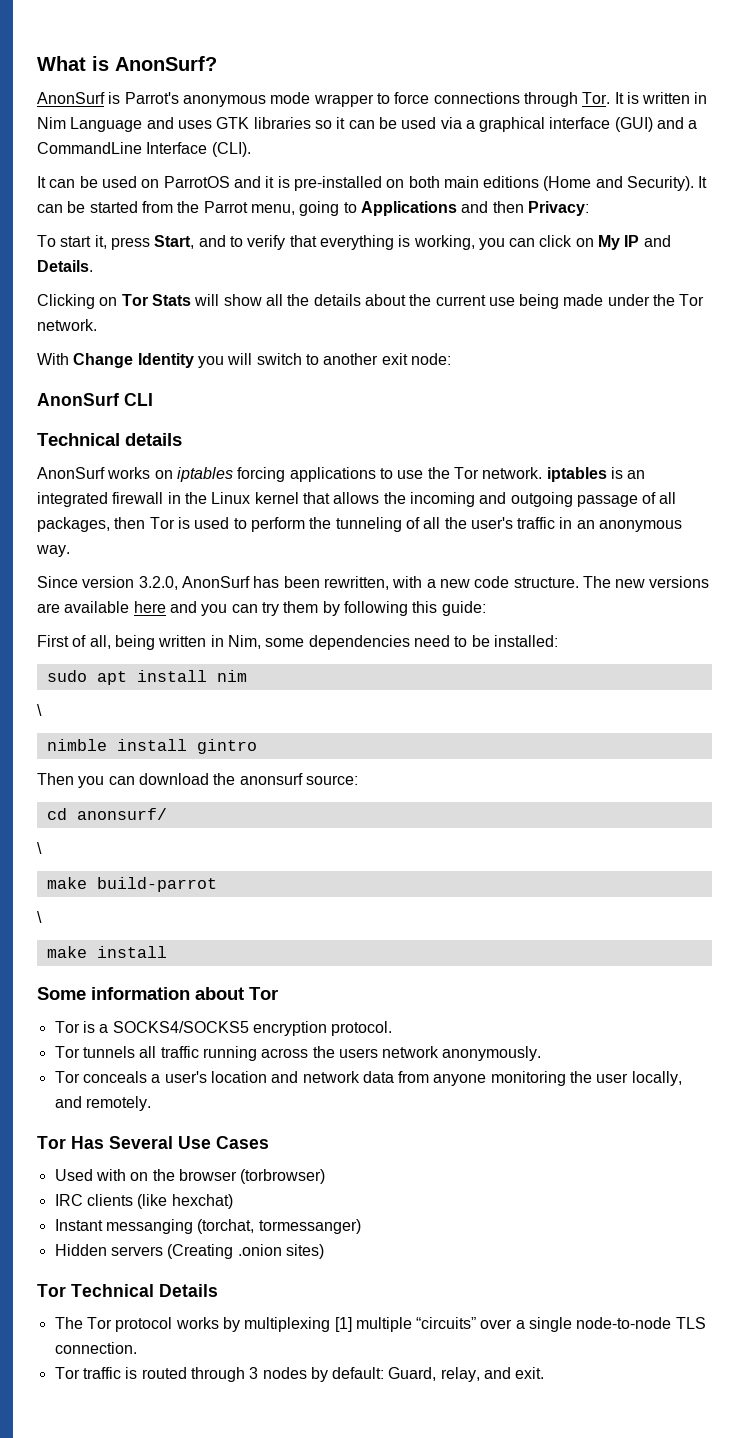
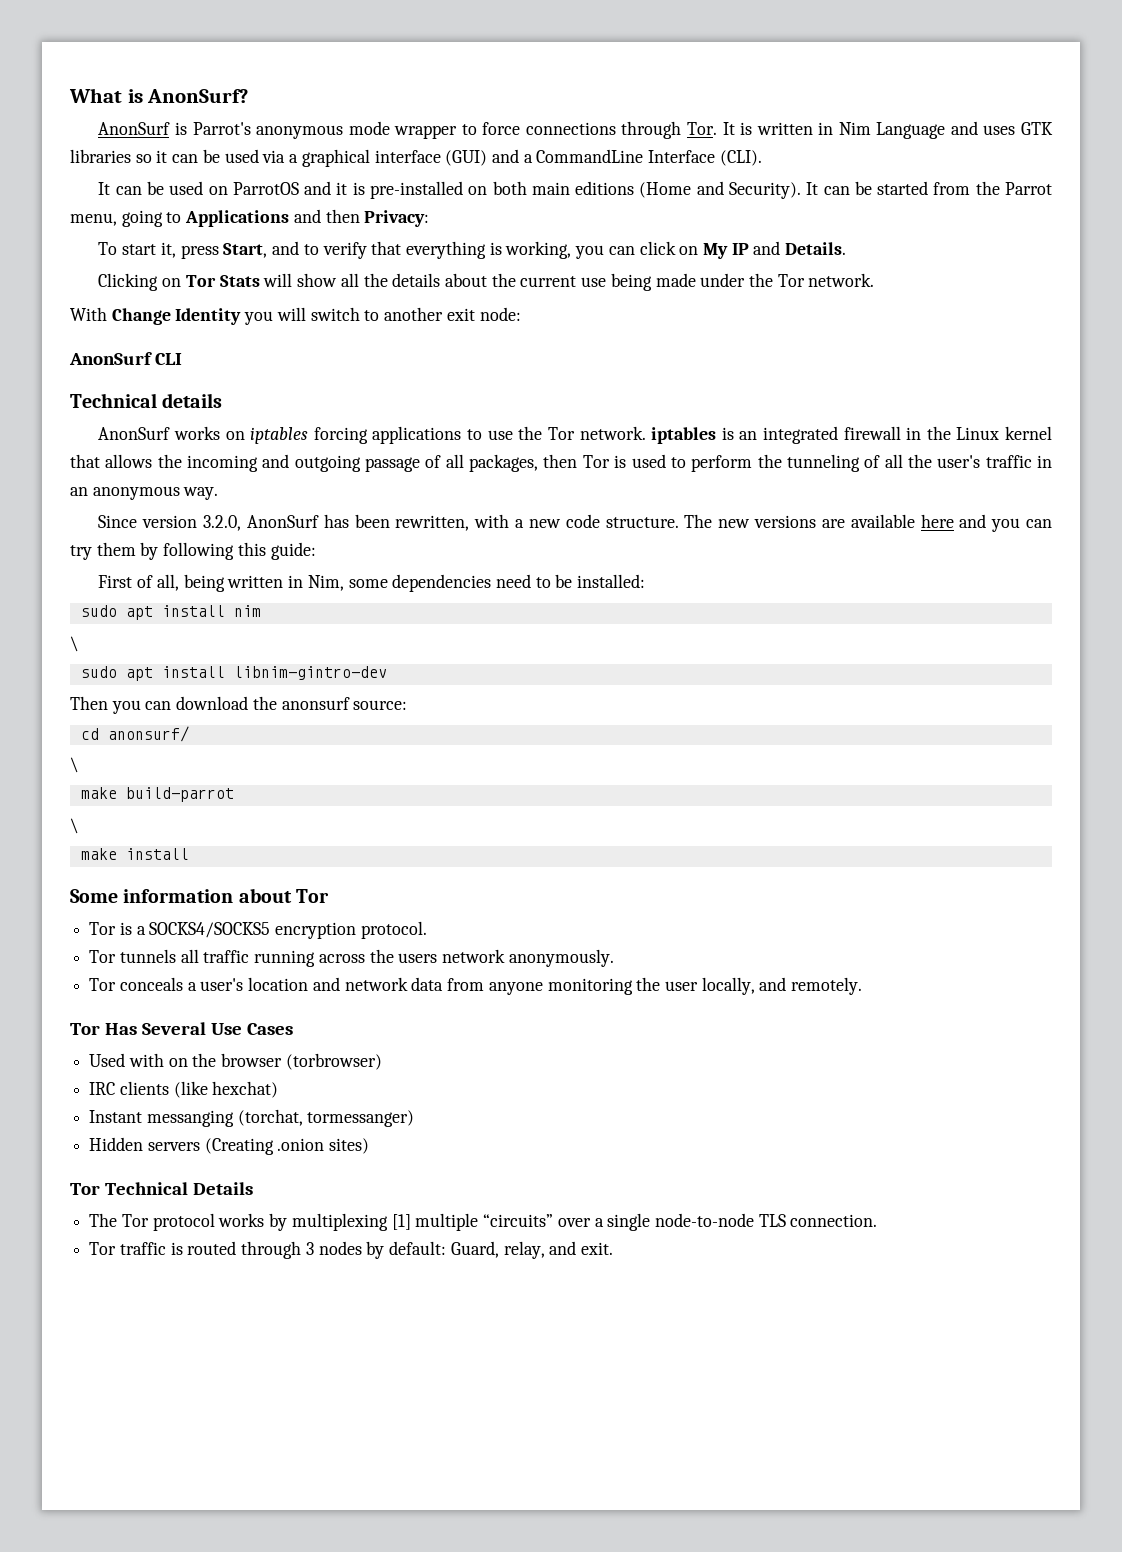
- nimble install gintro
+ sudo apt install libnim-gintro-dev

